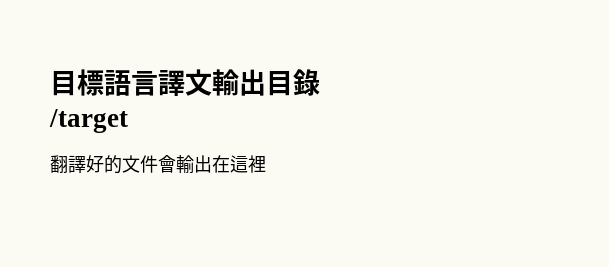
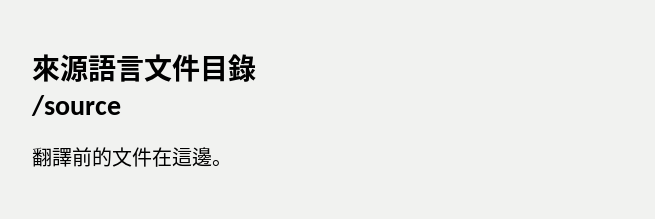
- 目標語言譯文輸出目錄
+ 來源語言文件目錄
- /target
+ /source
- 翻譯好的文件會輸出在這裡
+ 翻譯前的文件在這邊。

